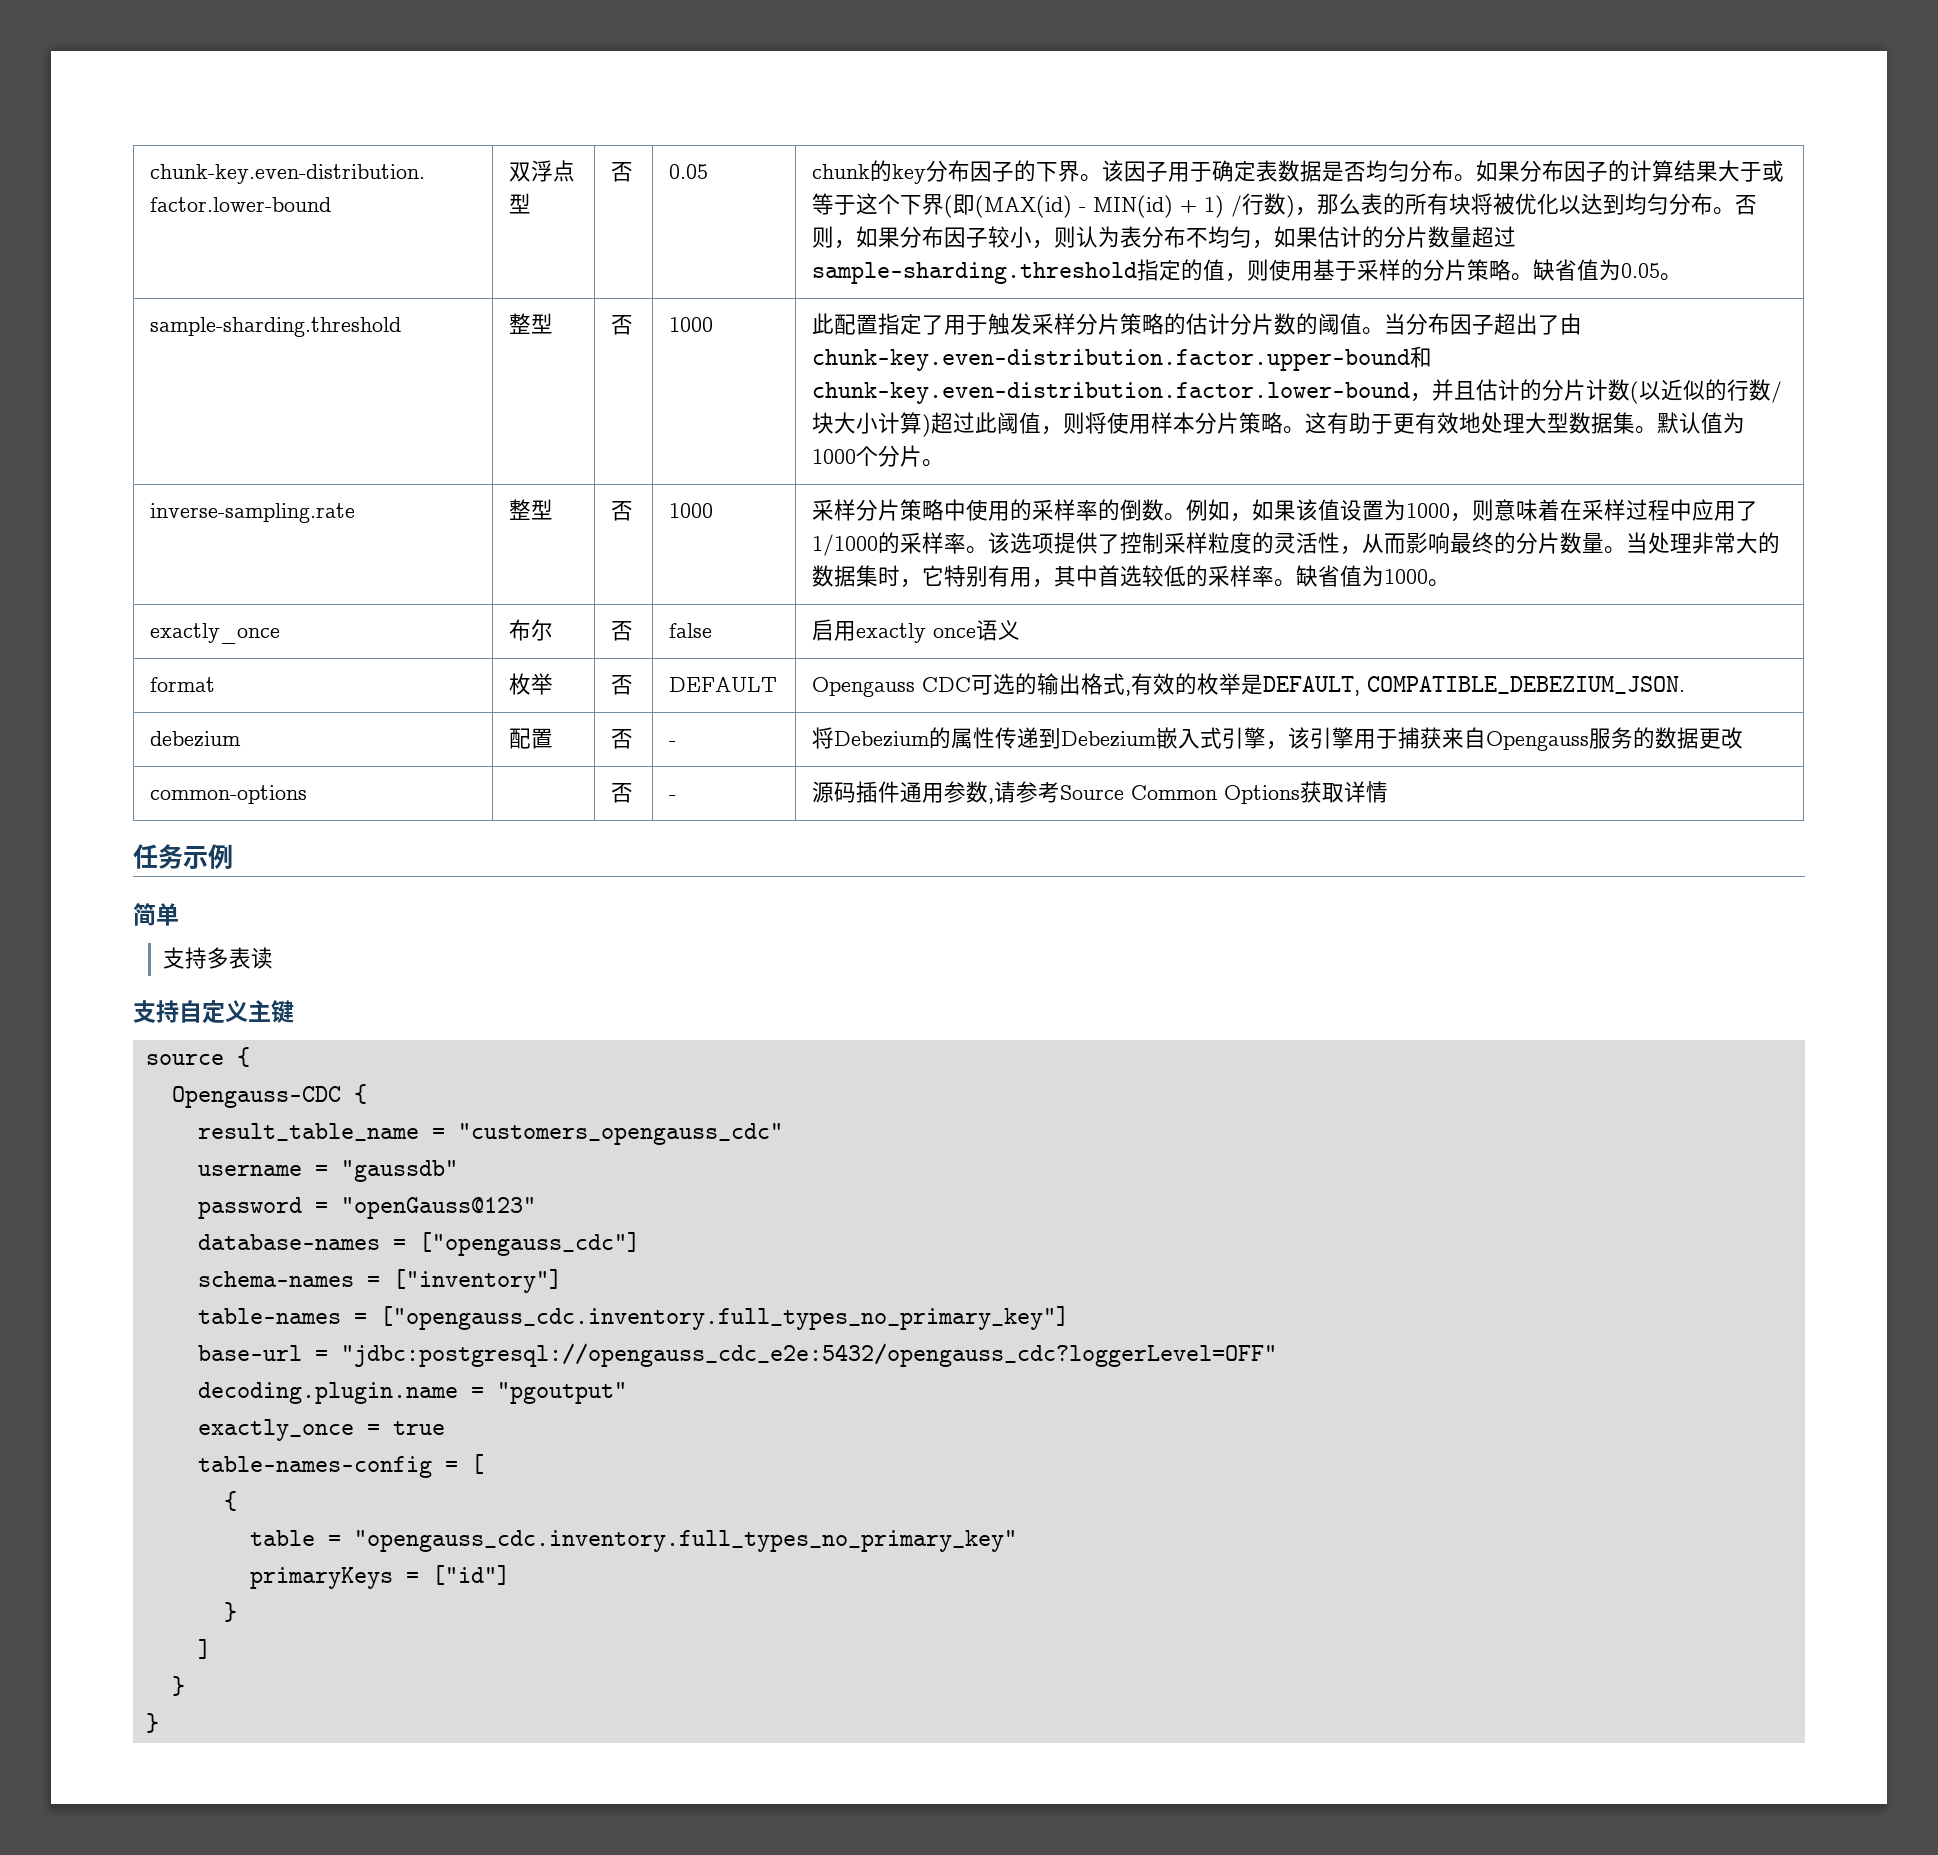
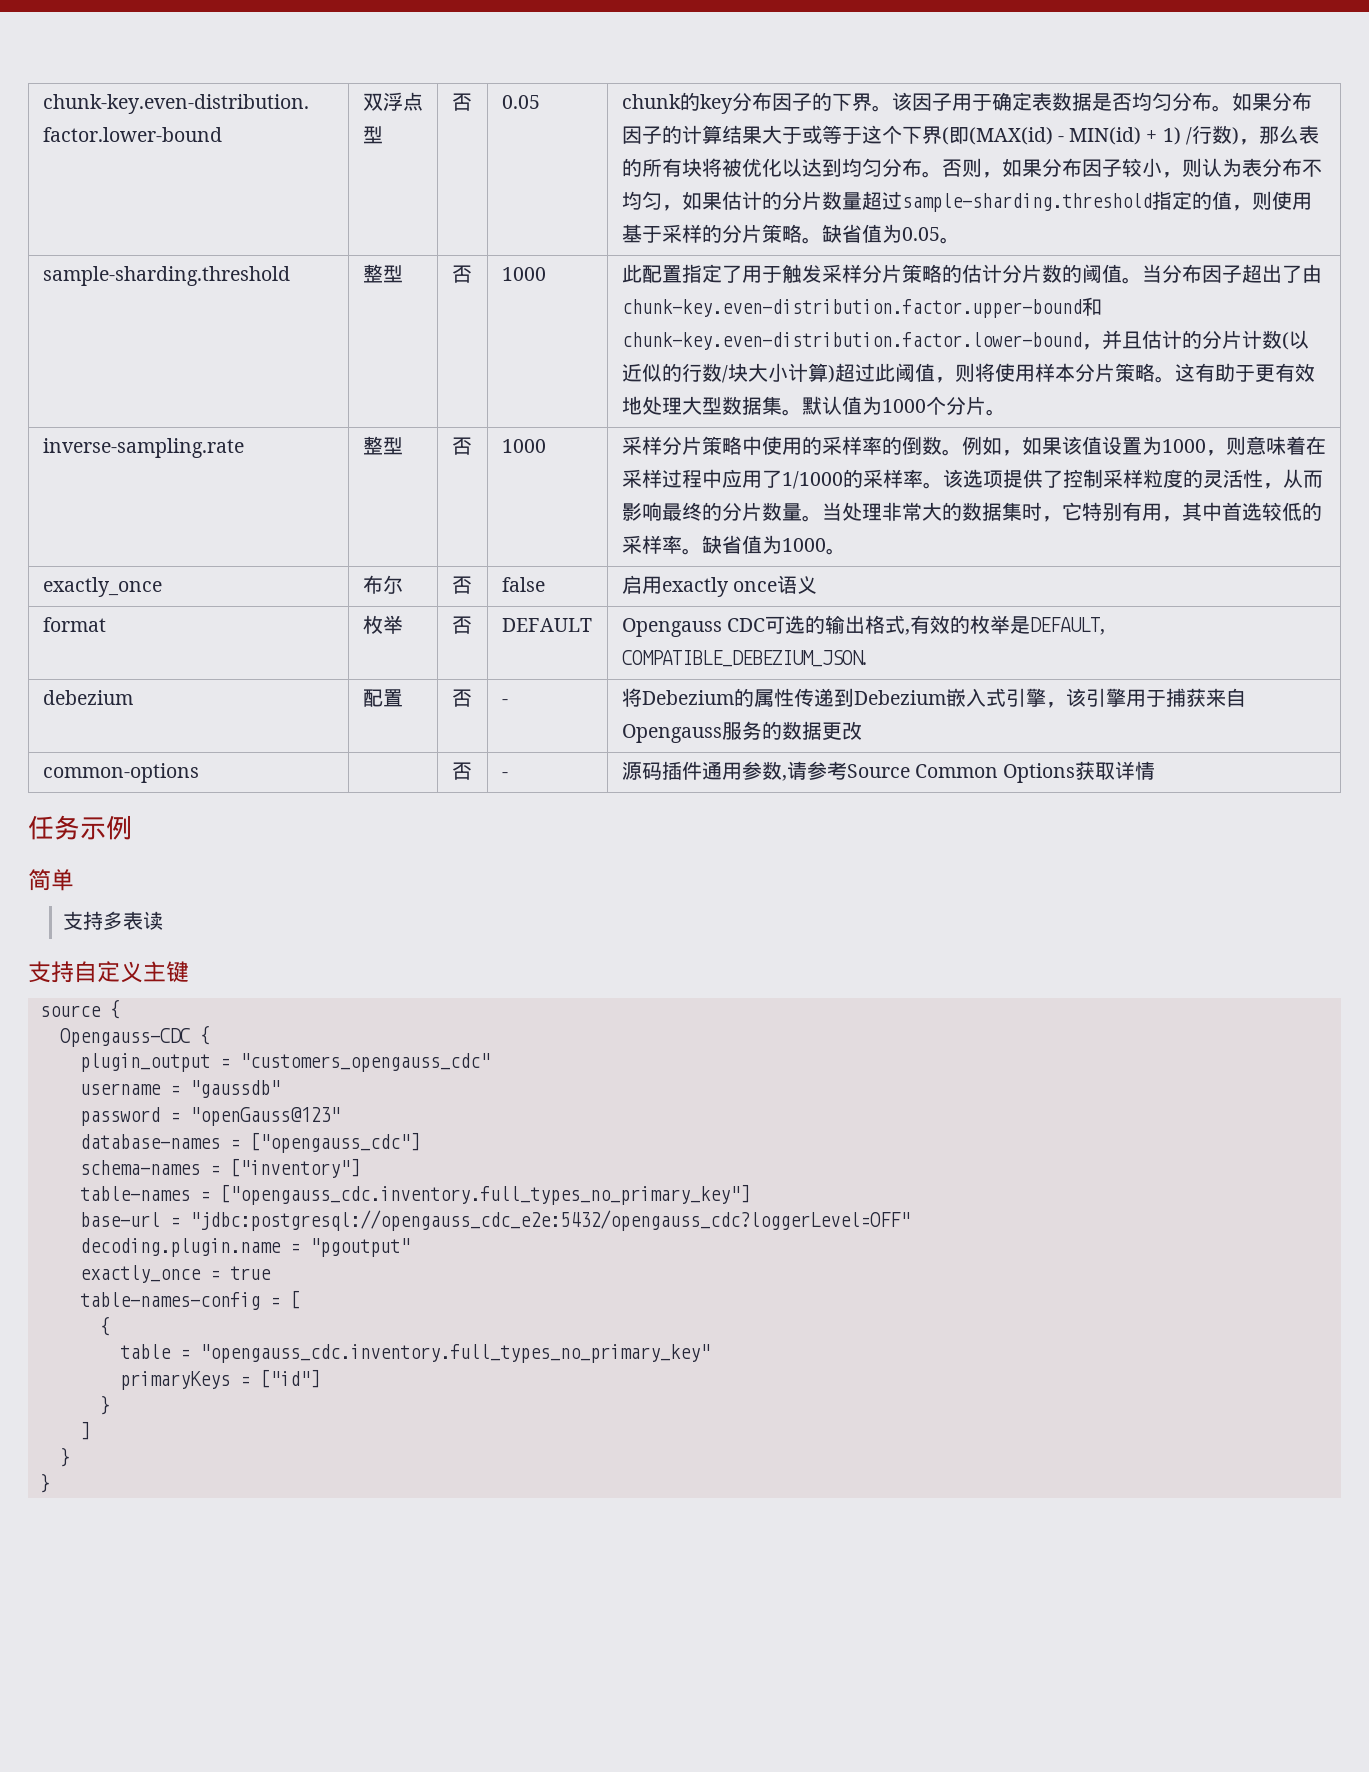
- result_table_name = "customers_opengauss_cdc"
+ plugin_output = "customers_opengauss_cdc"

